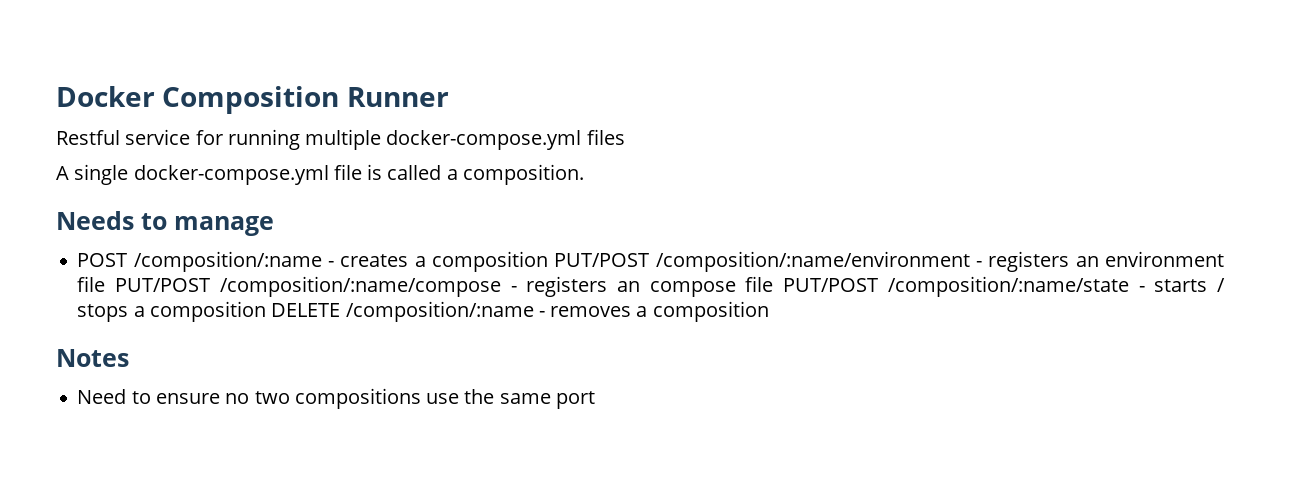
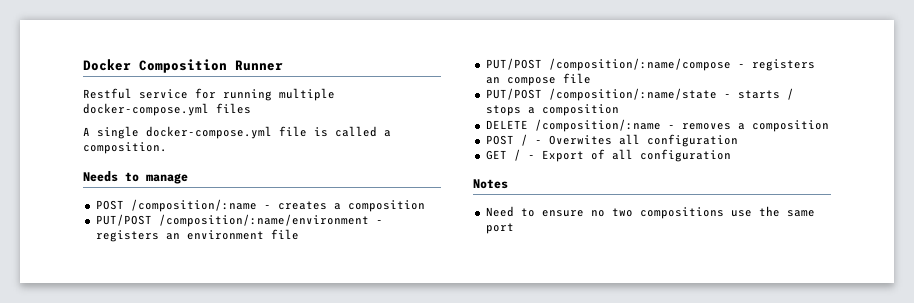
- POST /composition/:name - creates a composition PUT/POST /composition/:name/environment - registers an environment file PUT/POST /composition/:name/compose - registers an compose file PUT/POST /composition/:name/state - starts / stops a composition DELETE /composition/:name - removes a composition
+ POST /composition/:name - creates a composition
+ PUT/POST /composition/:name/environment - registers an environment file
+ PUT/POST /composition/:name/compose - registers an compose file
+ PUT/POST /composition/:name/state - starts / stops a composition
+ DELETE /composition/:name - removes a composition
+ POST / - Overwites all configuration
+ GET / - Export of all configuration

